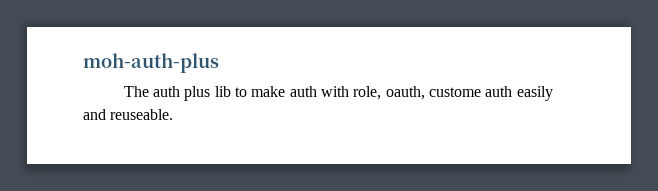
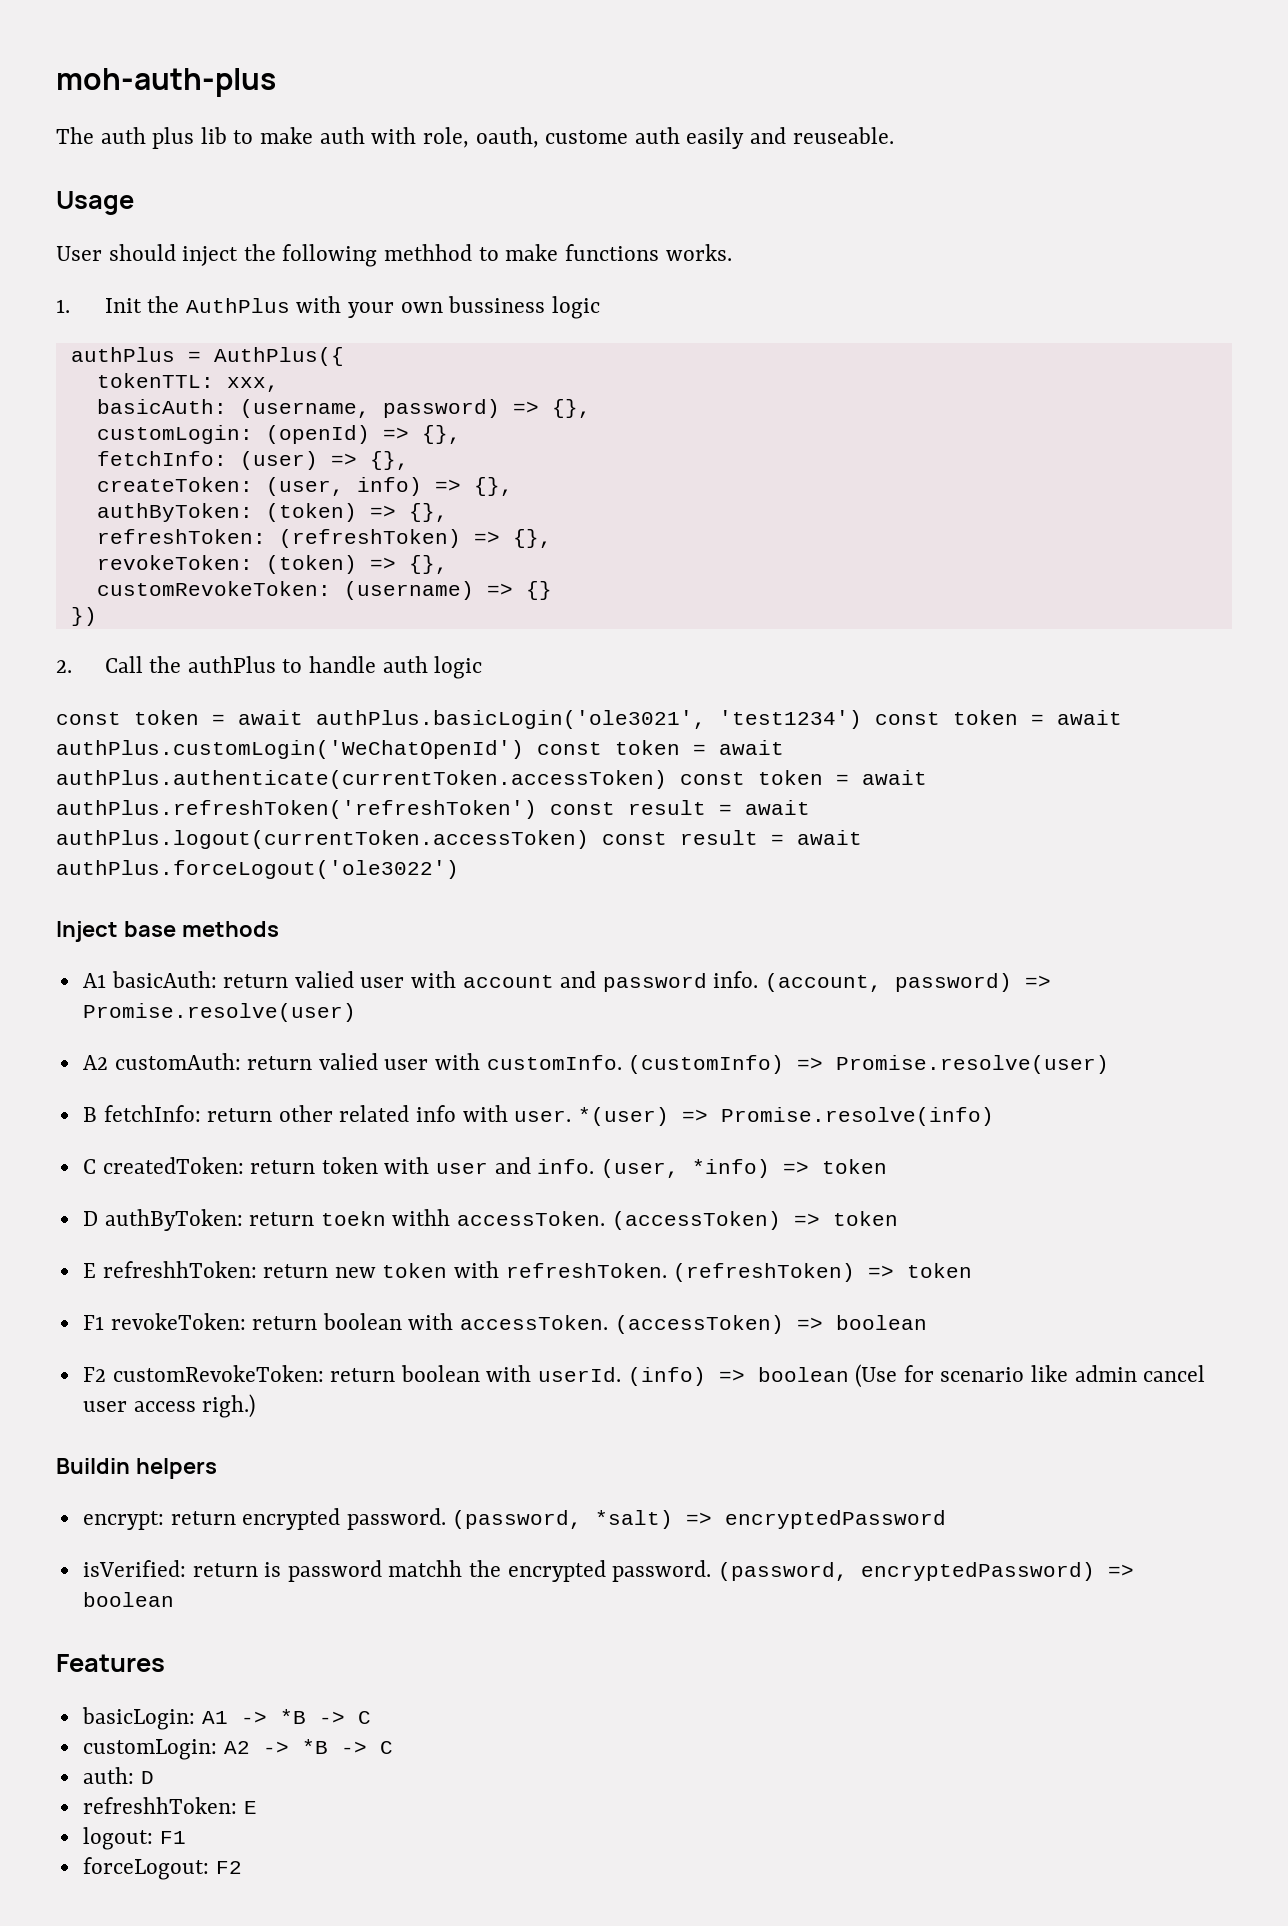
+ Usage
+ User should inject the following methhod to make functions works.
+ 1. Init the AuthPlus with your own bussiness logic
+ authPlus = AuthPlus({
+ tokenTTL: xxx,
+ basicAuth: (username, password) => {},
+ customLogin: (openId) => {},
+ fetchInfo: (user) => {},
+ createToken: (user, info) => {},
+ authByToken: (token) => {},
+ refreshToken: (refreshToken) => {},
+ revokeToken: (token) => {},
+ customRevokeToken: (username) => {}
+ })
+ 2. Call the authPlus to handle auth logic
+ const token = await authPlus.basicLogin('ole3021', 'test1234') const token = await authPlus.customLogin('WeChatOpenId') const token = await authPlus.authenticate(currentToken.accessToken) const token = await authPlus.refreshToken('refreshToken') const result = await authPlus.logout(currentToken.accessToken) const result = await authPlus.forceLogout('ole3022')
+ Inject base methods
+ A1 basicAuth: return valied user with account and password info. (account, password) => Promise.resolve(user)
+ A2 customAuth: return valied user with customInfo. (customInfo) => Promise.resolve(user)
+ B fetchInfo: return other related info with user. *(user) => Promise.resolve(info)
+ C createdToken: return token with user and info. (user, *info) => token
+ D authByToken: return toekn withh accessToken. (accessToken) => token
+ E refreshhToken: return new token with refreshToken. (refreshToken) => token
+ F1 revokeToken: return boolean with accessToken. (accessToken) => boolean
+ F2 customRevokeToken: return boolean with userId. (info) => boolean (Use for scenario like admin cancel user access righ.)
+ Buildin helpers
+ encrypt: return encrypted password. (password, *salt) => encryptedPassword
+ isVerified: return is password matchh the encrypted password. (password, encryptedPassword) => boolean
+ Features
+ basicLogin: A1 -> *B -> C
+ customLogin: A2 -> *B -> C
+ auth: D
+ refreshhToken: E
+ logout: F1
+ forceLogout: F2

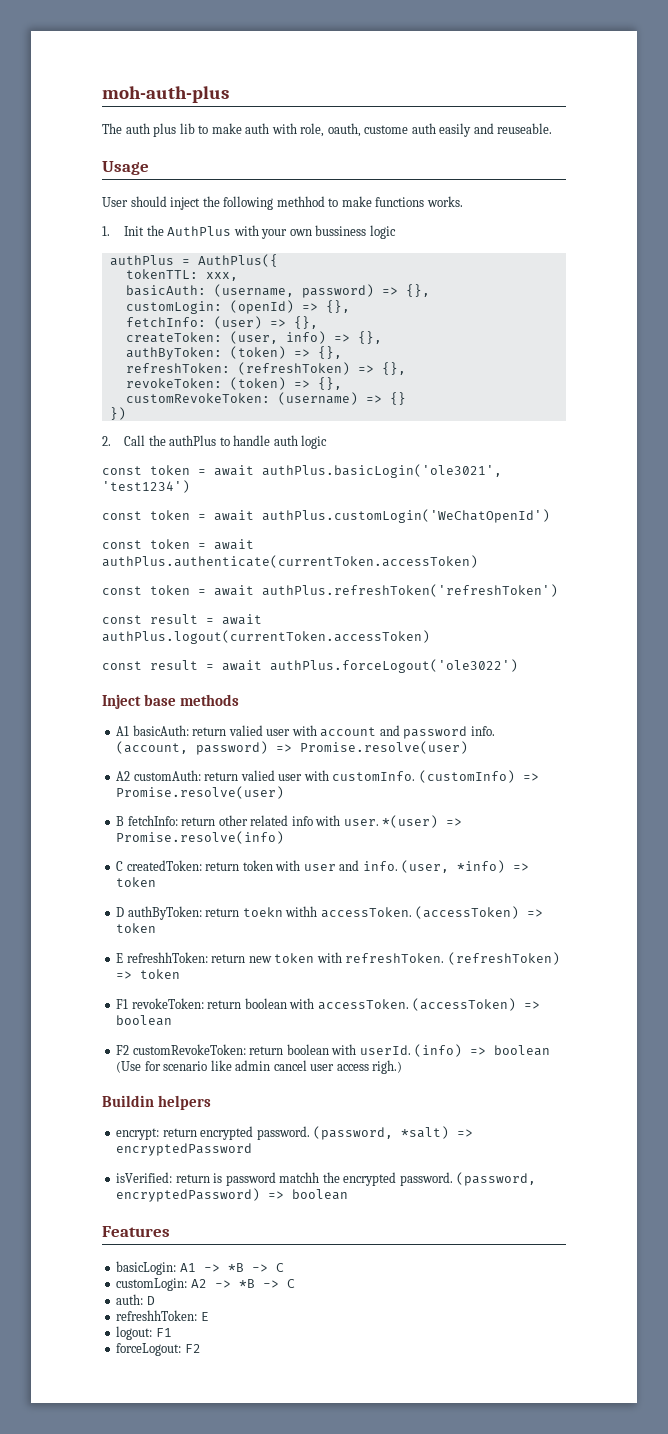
- const token = await authPlus.basicLogin('ole3021', 'test1234') const token = await authPlus.customLogin('WeChatOpenId') const token = await authPlus.authenticate(currentToken.accessToken) const token = await authPlus.refreshToken('refreshToken') const result = await authPlus.logout(currentToken.accessToken) const result = await authPlus.forceLogout('ole3022')
+ const token = await authPlus.basicLogin('ole3021', 'test1234')
+ const token = await authPlus.customLogin('WeChatOpenId')
+ const token = await authPlus.authenticate(currentToken.accessToken)
+ const token = await authPlus.refreshToken('refreshToken')
+ const result = await authPlus.logout(currentToken.accessToken)
+ const result = await authPlus.forceLogout('ole3022')

